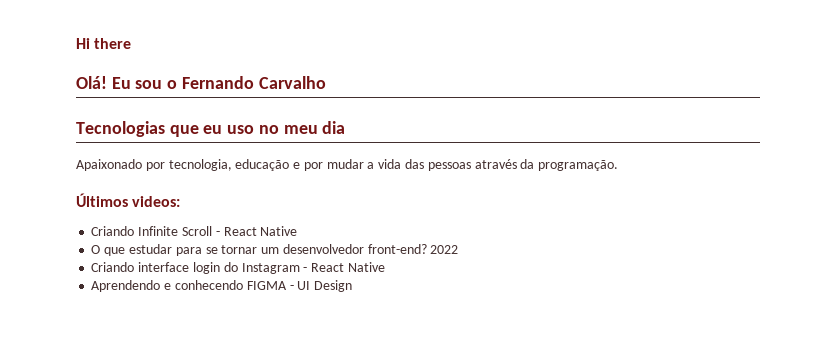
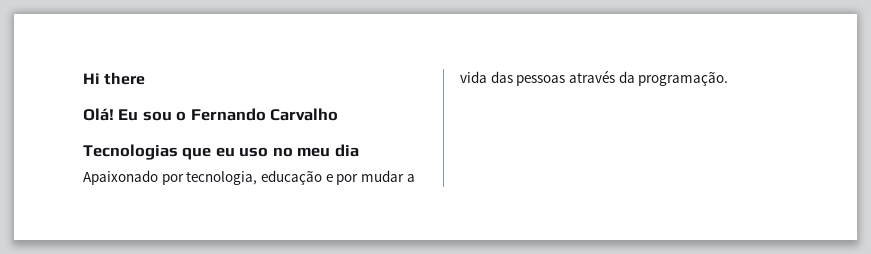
- Últimos videos:
- Criando Infinite Scroll - React Native
- O que estudar para se tornar um desenvolvedor front-end? 2022
- Criando interface login do Instagram - React Native
- Aprendendo e conhecendo FIGMA - UI Design

